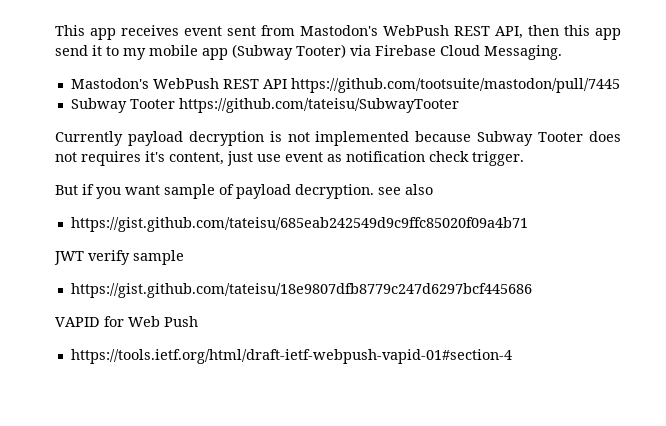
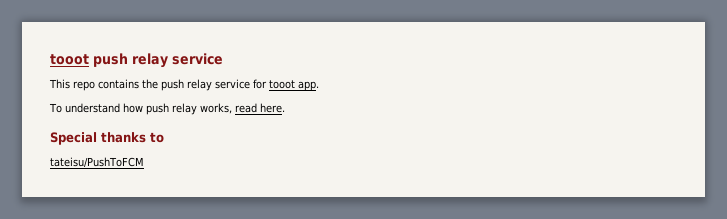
- This app receives event sent from Mastodon's WebPush REST API, then this app send it to my mobile app (Subway Tooter) via Firebase Cloud Messaging.
- Mastodon's WebPush REST API https://github.com/tootsuite/mastodon/pull/7445
- Subway Tooter https://github.com/tateisu/SubwayTooter
- Currently payload decryption is not implemented because Subway Tooter does not requires it's content, just use event as notification check trigger.
- But if you want sample of payload decryption. see also
- https://gist.github.com/tateisu/685eab242549d9c9ffc85020f09a4b71
- JWT verify sample
- https://gist.github.com/tateisu/18e9807dfb8779c247d6297bcf445686
- VAPID for Web Push
- https://tools.ietf.org/html/draft-ietf-webpush-vapid-01#section-4
+ tooot push relay service
+ This repo contains the push relay service for tooot app.
+ To understand how push relay works, read here.
+ Special thanks to
+ tateisu/PushToFCM

